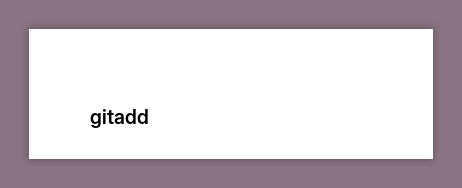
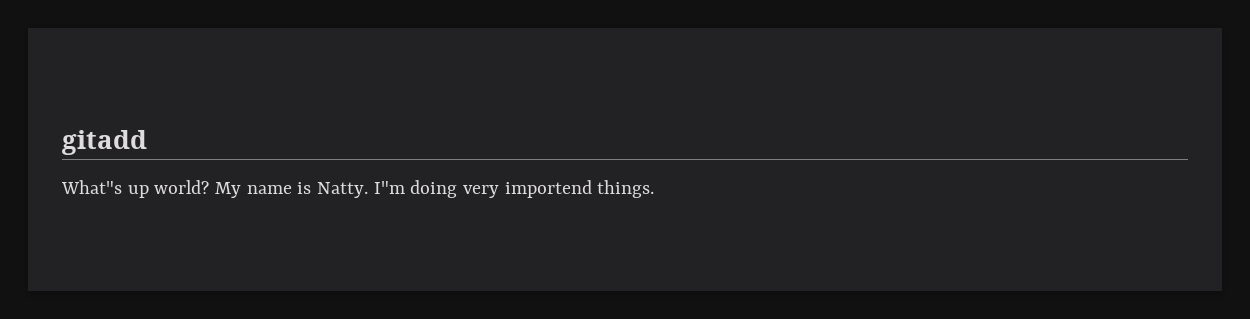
+ What"s up world? My name is Natty. I"m doing very importend things.

